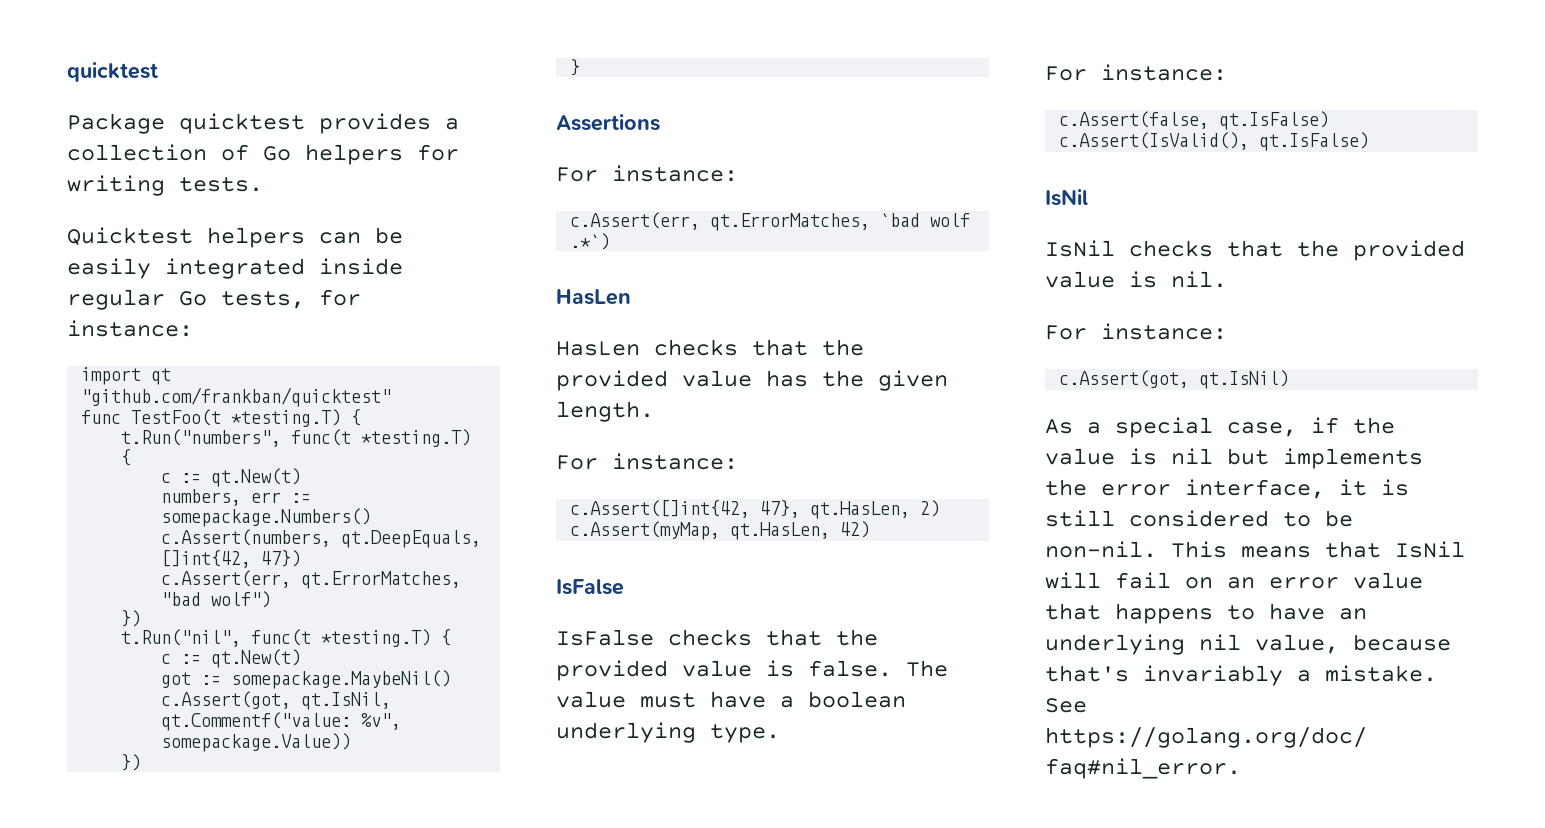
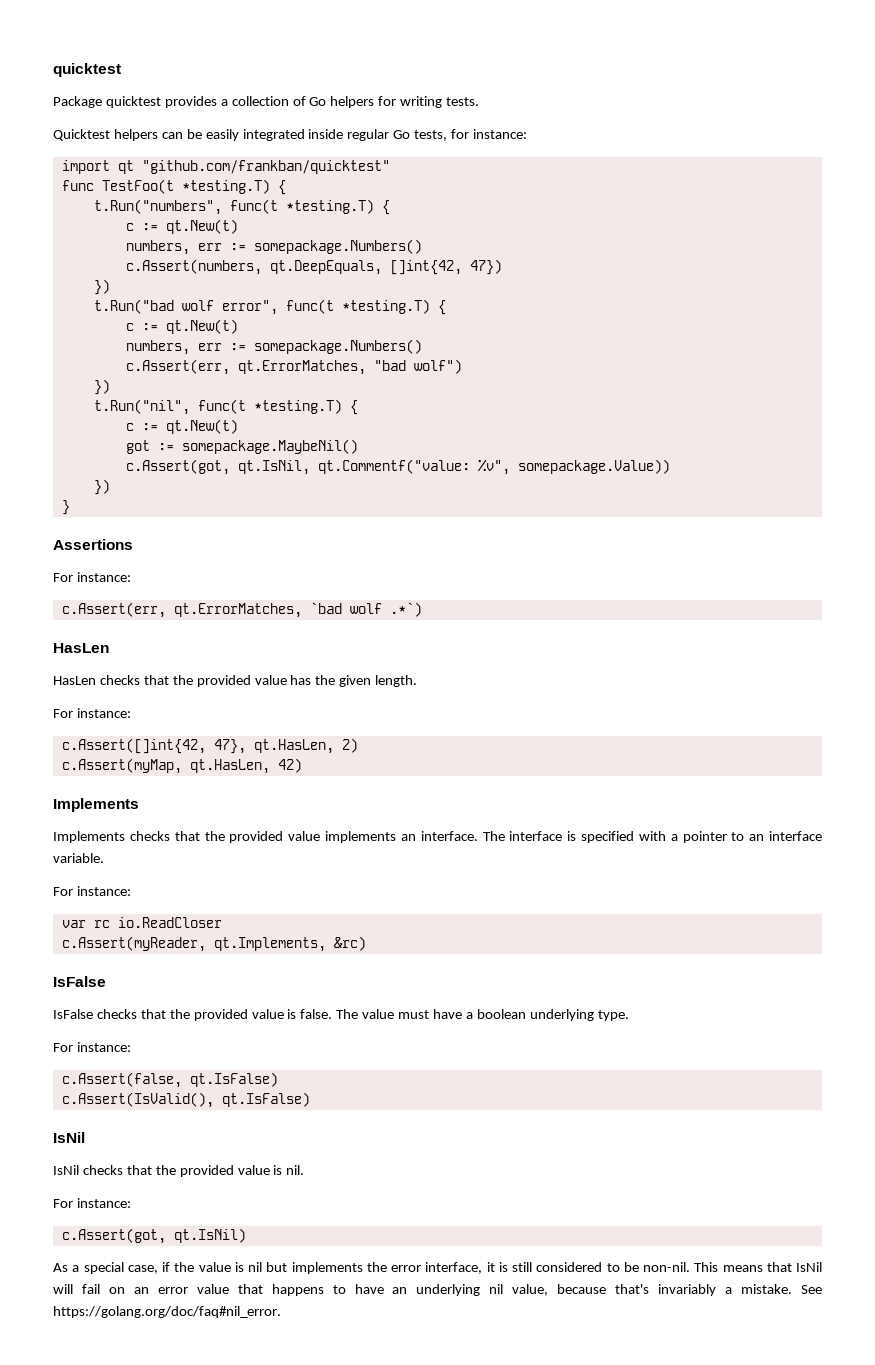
  c.Assert(numbers, qt.DeepEquals, []int{42, 47})
+ })
+ t.Run("bad wolf error", func(t *testing.T) {
+ c := qt.New(t)
+ numbers, err := somepackage.Numbers()
  c.Assert(myMap, qt.HasLen, 42)
+ Implements
+ Implements checks that the provided value implements an interface. The interface is specified with a pointer to an interface variable.
+ For instance:
+ var rc io.ReadCloser
+ c.Assert(myReader, qt.Implements, &rc)

